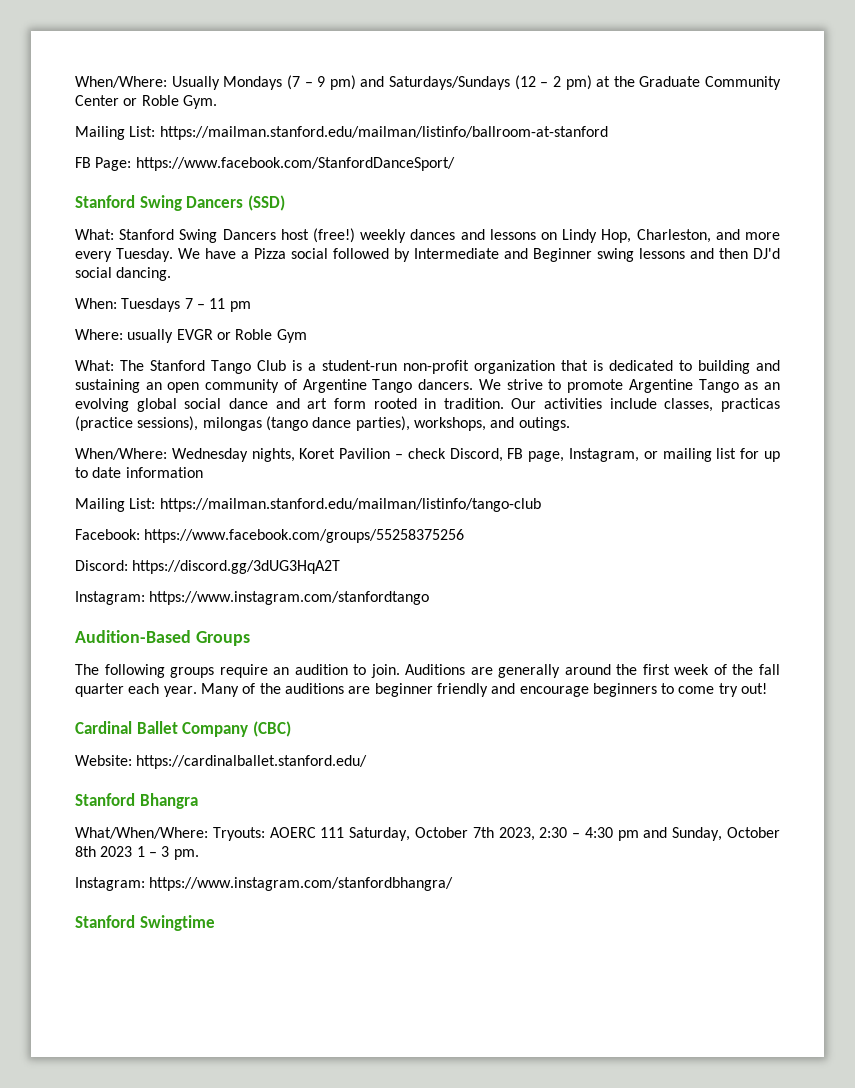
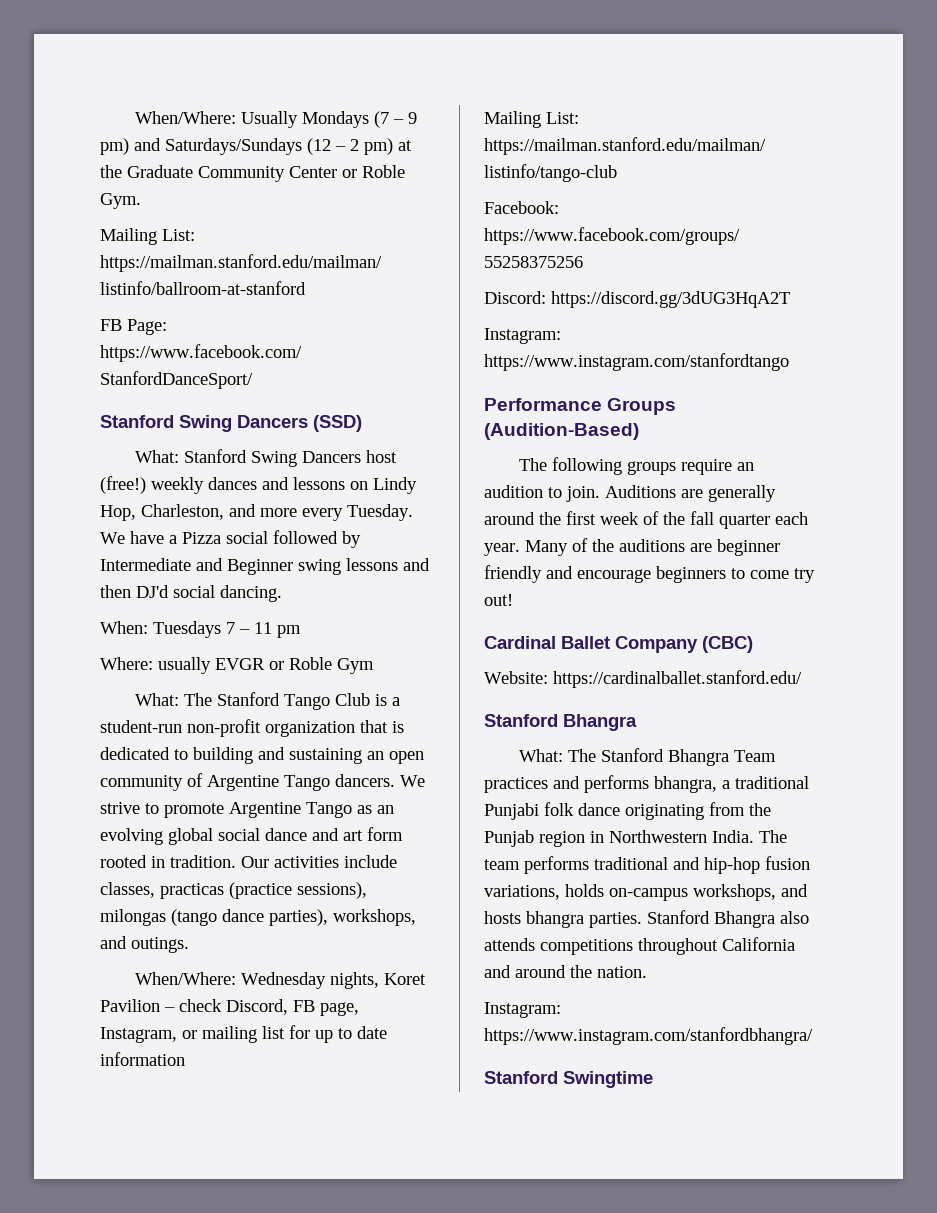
- Audition-Based Groups
+ Performance Groups (Audition-Based)
- What/When/Where: Tryouts: AOERC 111 Saturday, October 7th 2023, 2:30 – 4:30 pm and Sunday, October 8th 2023 1 – 3 pm.
+ What: The Stanford Bhangra Team practices and performs bhangra, a traditional Punjabi folk dance originating from the Punjab region in Northwestern India. The team performs traditional and hip-hop fusion variations, holds on-campus workshops, and hosts bhangra parties. Stanford Bhangra also attends competitions throughout California and around the nation.

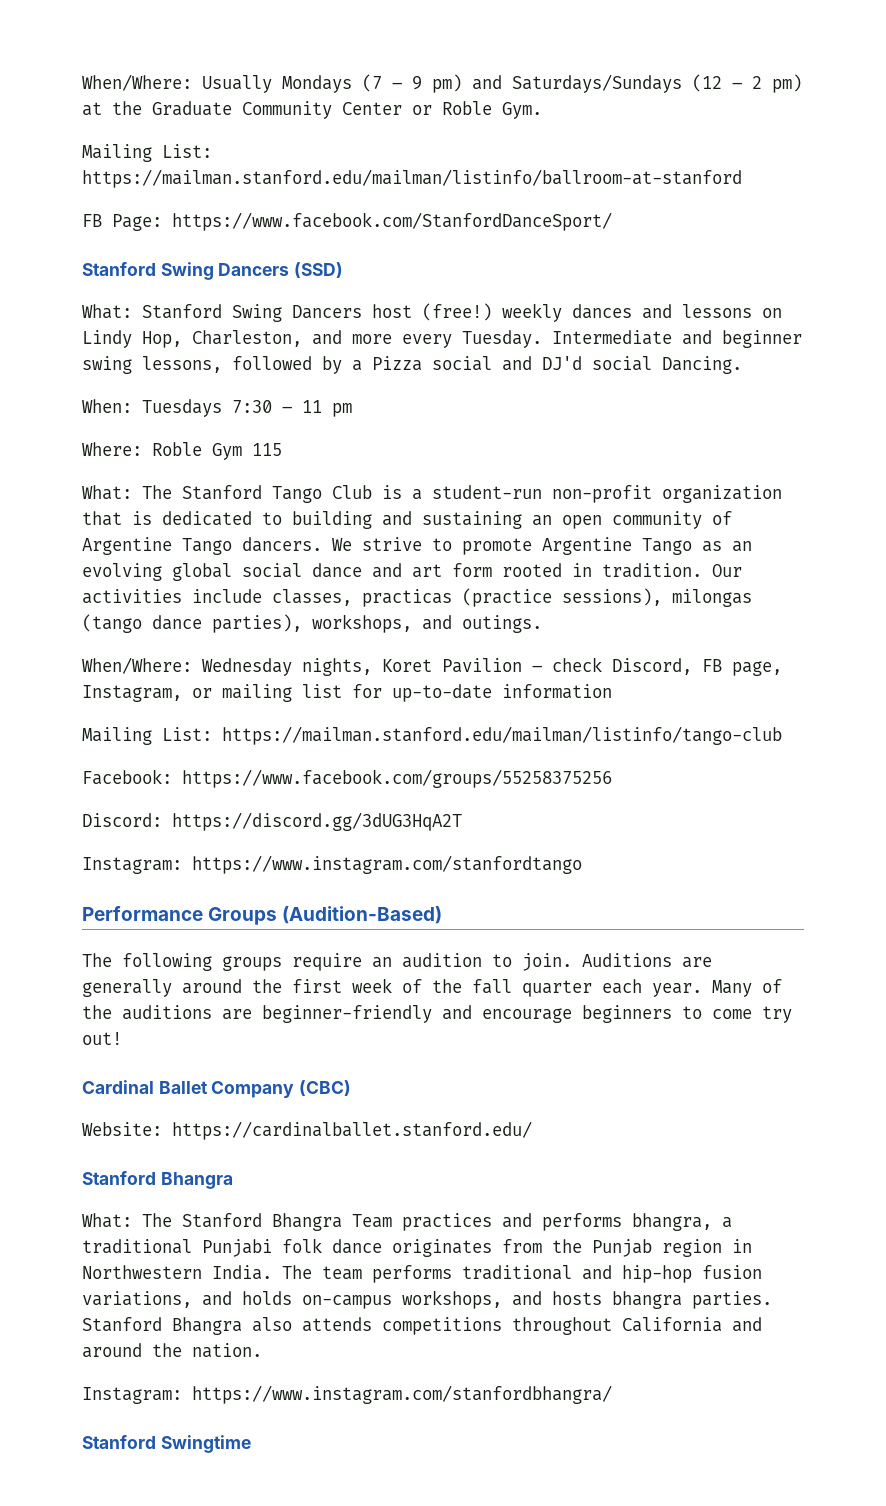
- We have a Pizza social followed by Intermediate and Beginner swing lessons and then DJ'd social dancing.
+ Intermediate and beginner swing lessons, followed by a Pizza social and DJ'd social Dancing.
- When: Tuesdays 7 – 11 pm
+ When: Tuesdays 7:30 – 11 pm
- Where: usually EVGR or Roble Gym
+ Where: Roble Gym 115
- When/Where: Wednesday nights, Koret Pavilion – check Discord, FB page, Instagram, or mailing list for up to date information
+ When/Where: Wednesday nights, Koret Pavilion – check Discord, FB page, Instagram, or mailing list for up-to-date information
- Many of the auditions are beginner friendly and encourage beginners to come try out!
+ Many of the auditions are beginner-friendly and encourage beginners to come try out!
- What: The Stanford Bhangra Team practices and performs bhangra, a traditional Punjabi folk dance originating from the Punjab region in Northwestern India.
+ What: The Stanford Bhangra Team practices and performs bhangra, a traditional Punjabi folk dance originates from the Punjab region in Northwestern India.
- The team performs traditional and hip-hop fusion variations, holds on-campus workshops, and hosts bhangra parties.
+ The team performs traditional and hip-hop fusion variations, and holds on-campus workshops, and hosts bhangra parties.

